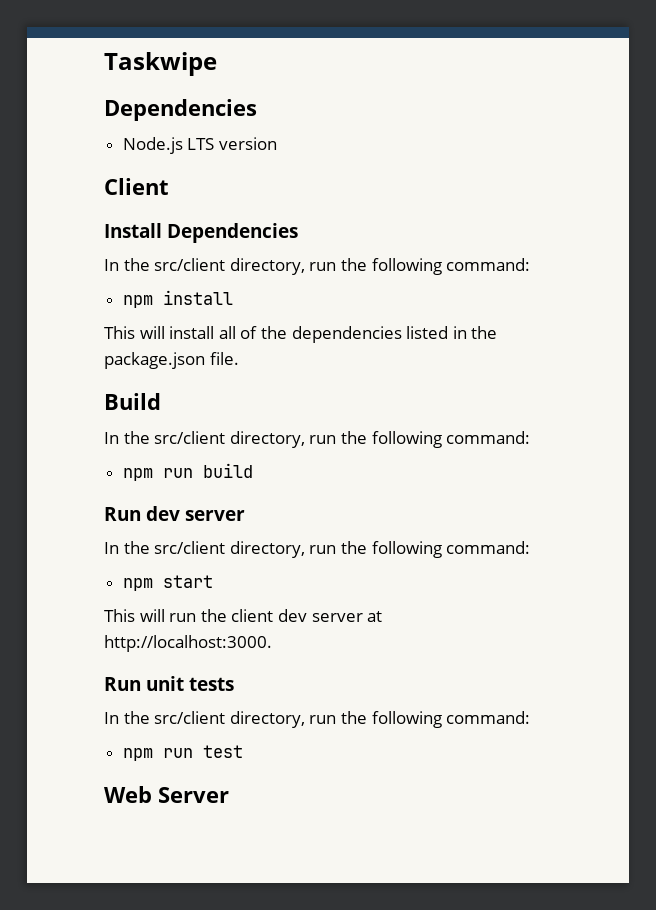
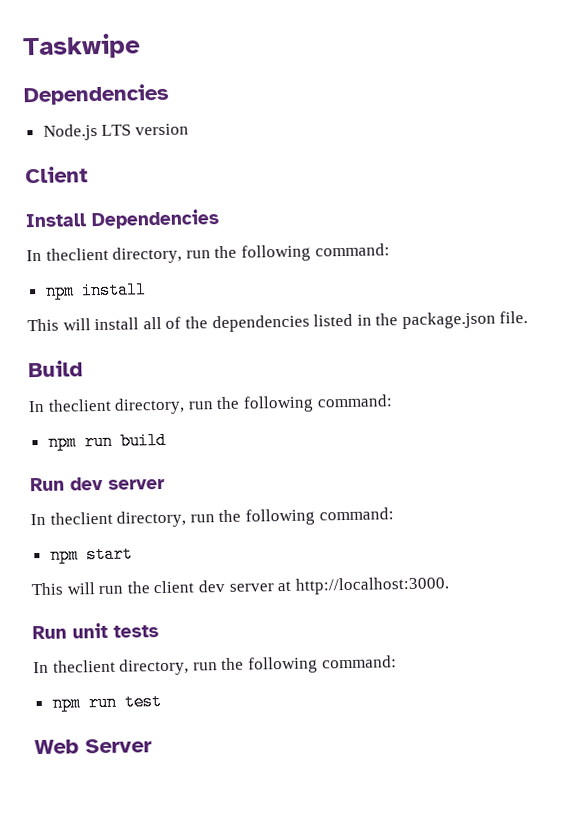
  Install Dependencies
- In the src/client directory, run the following command:
+ In theclient directory, run the following command:
  Build
- In the src/client directory, run the following command:
+ In theclient directory, run the following command:
  Run dev server
- In the src/client directory, run the following command:
+ In theclient directory, run the following command:
  Run unit tests
- In the src/client directory, run the following command:
+ In theclient directory, run the following command:

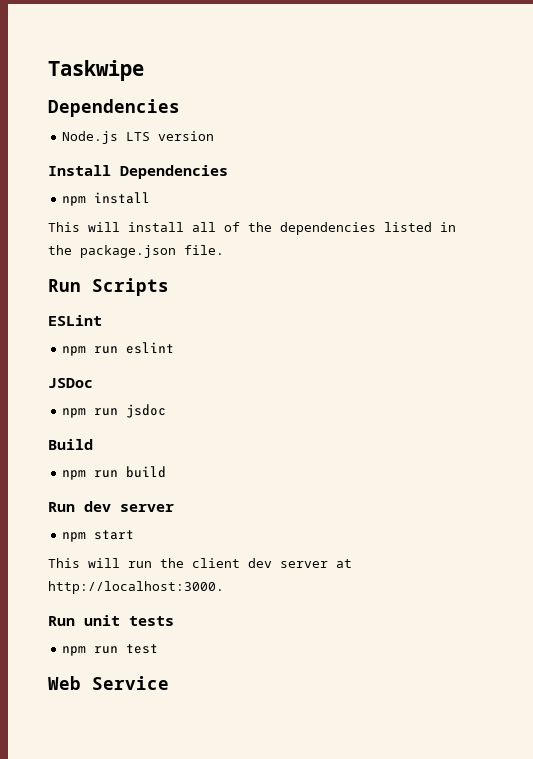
- Client
  Install Dependencies
- In theclient directory, run the following command:
+ Run Scripts
+ ESLint
+ npm run eslint
+ JSDoc
+ npm run jsdoc
  Build
- In theclient directory, run the following command:
  Run dev server
- In theclient directory, run the following command:
  Run unit tests
- In theclient directory, run the following command:
- Web Server
+ Web Service

